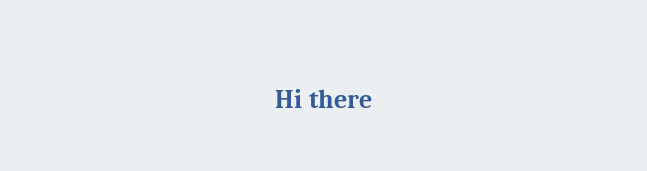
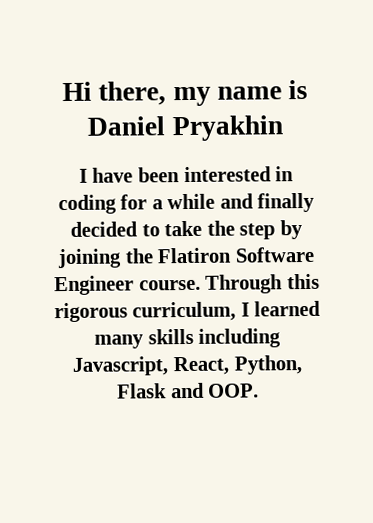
- Hi there
+ Hi there, my name is Daniel Pryakhin
+ I have been interested in coding for a while and finally decided to take the step by joining the Flatiron Software Engineer course. Through this rigorous curriculum, I learned many skills including Javascript, React, Python, Flask and OOP.

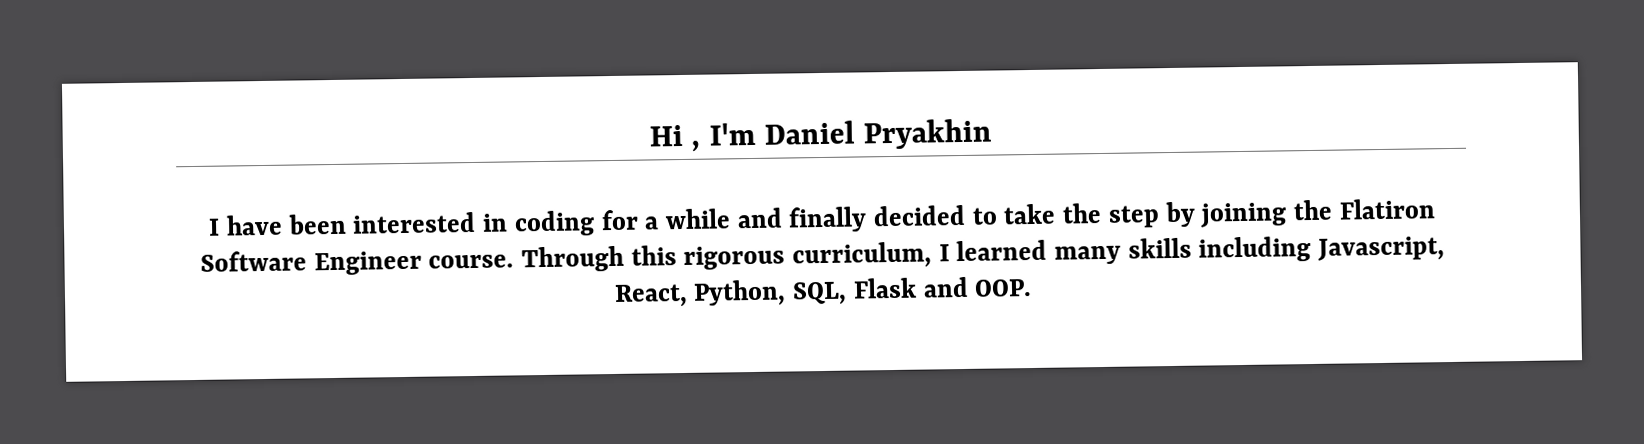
- Hi there, my name is Daniel Pryakhin
+ Hi , I'm Daniel Pryakhin
- Through this rigorous curriculum, I learned many skills including Javascript, React, Python, Flask and OOP.
+ Through this rigorous curriculum, I learned many skills including Javascript, React, Python, SQL, Flask and OOP.

